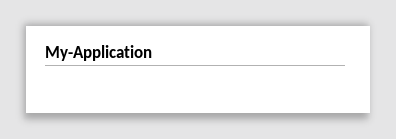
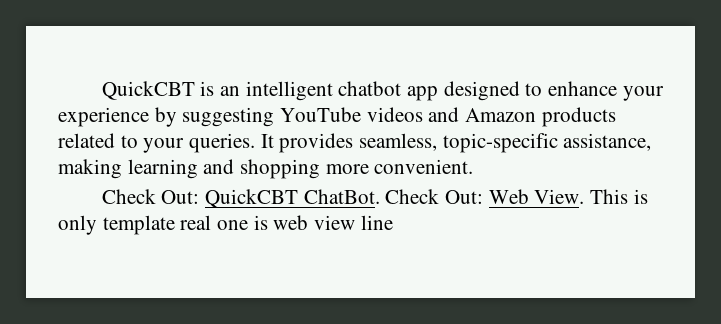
- My-Application
+ QuickCBT is an intelligent chatbot app designed to enhance your experience by suggesting YouTube videos and Amazon products related to your queries. It provides seamless, topic-specific assistance, making learning and shopping more convenient.
+ Check Out: QuickCBT ChatBot. Check Out: Web View. This is only template real one is web view line

